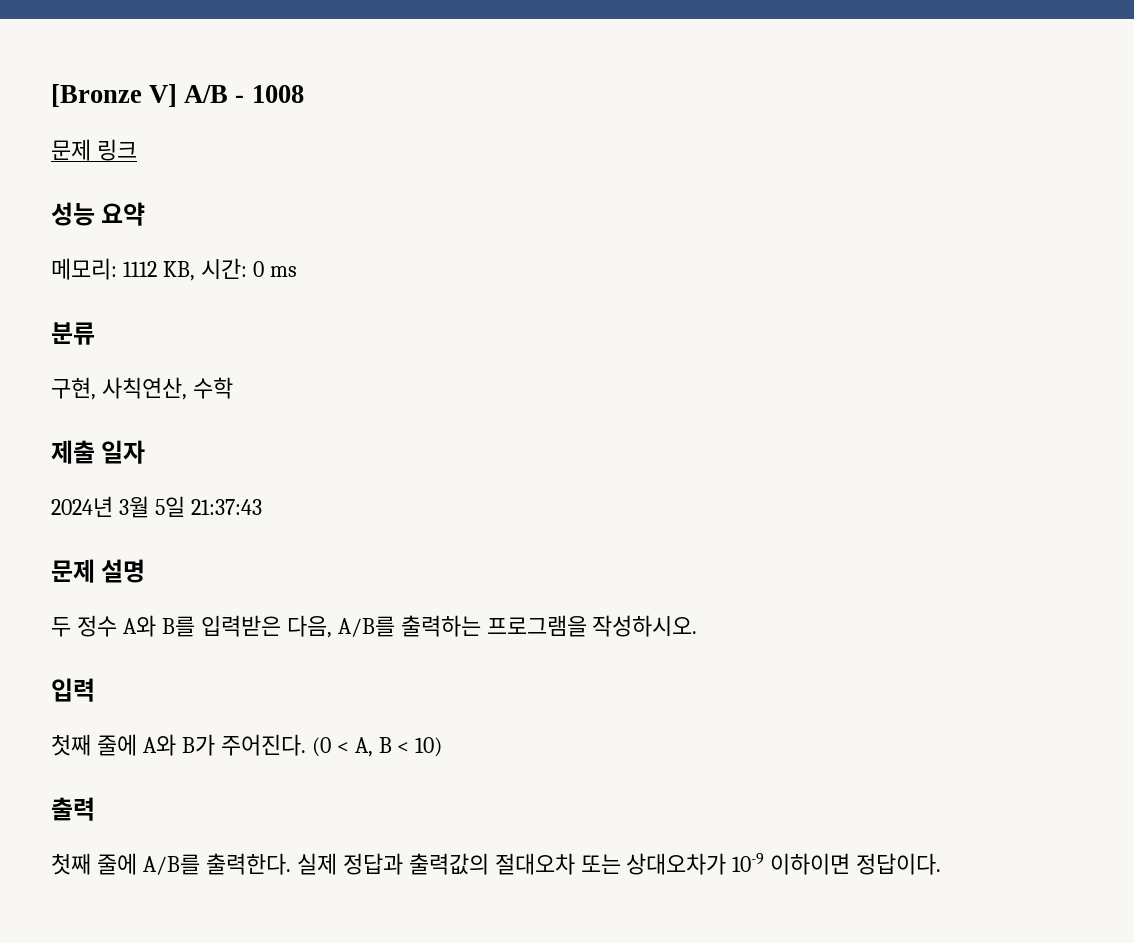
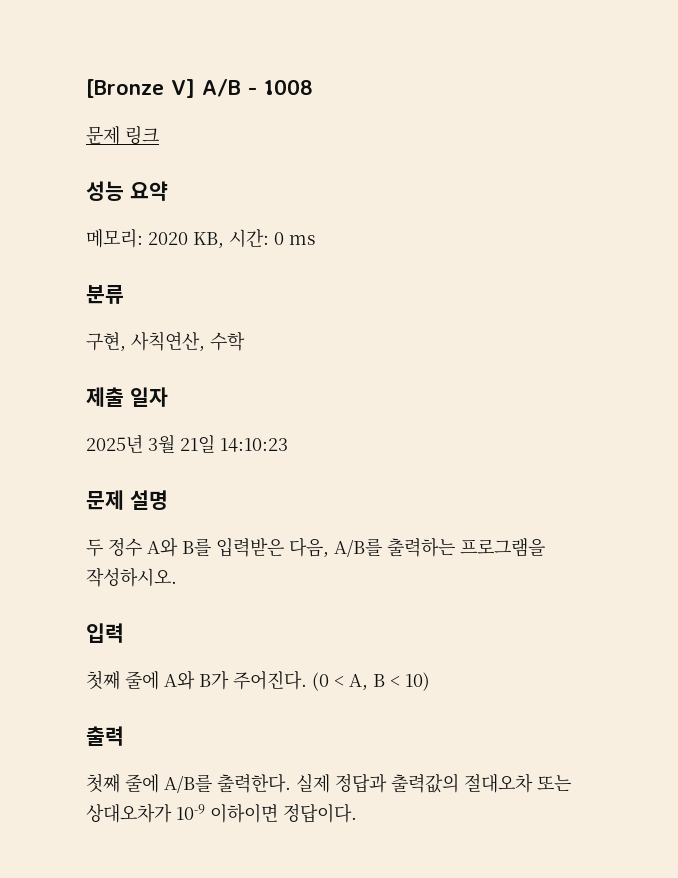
- 메모리: 1112 KB, 시간: 0 ms
+ 메모리: 2020 KB, 시간: 0 ms
- 2024년 3월 5일 21:37:43
+ 2025년 3월 21일 14:10:23

